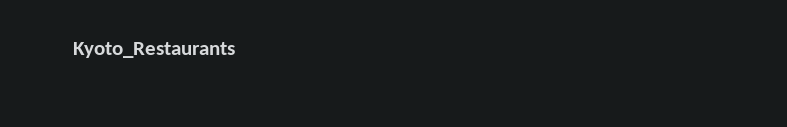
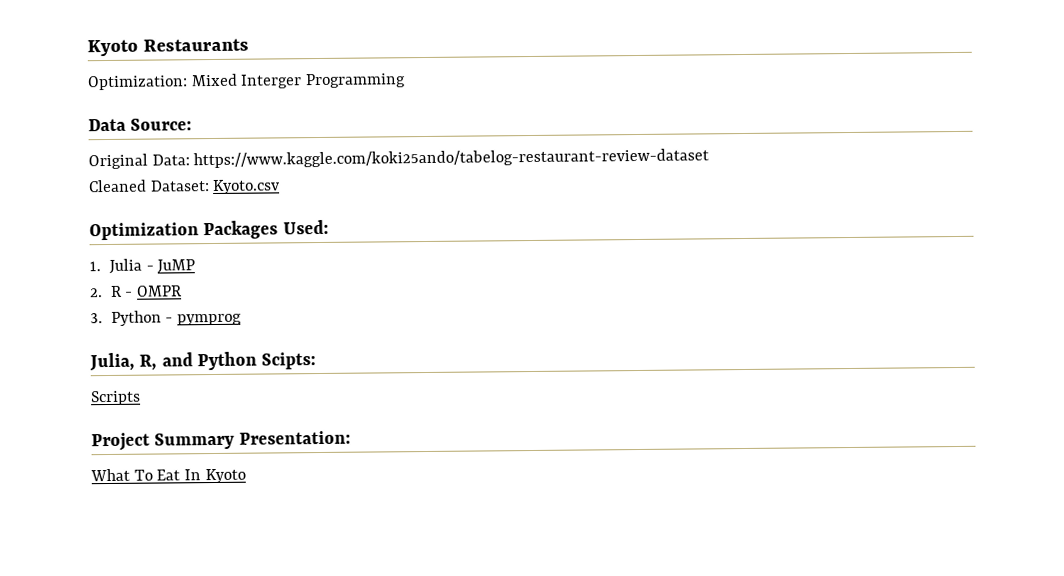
- Kyoto_Restaurants
+ Kyoto Restaurants
+ Optimization: Mixed Interger Programming
+ Data Source:
+ Original Data: https://www.kaggle.com/koki25ando/tabelog-restaurant-review-dataset
+ Cleaned Dataset: Kyoto.csv
+ Optimization Packages Used:
+ 1. Julia - JuMP
+ 2. R - OMPR
+ 3. Python - pymprog
+ Julia, R, and Python Scipts:
+ Scripts
+ Project Summary Presentation:
+ What To Eat In Kyoto

